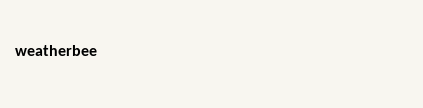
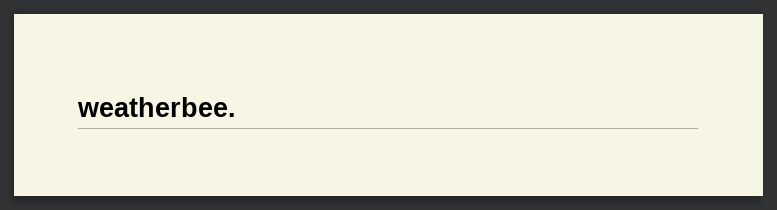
- weatherbee
+ weatherbee.

